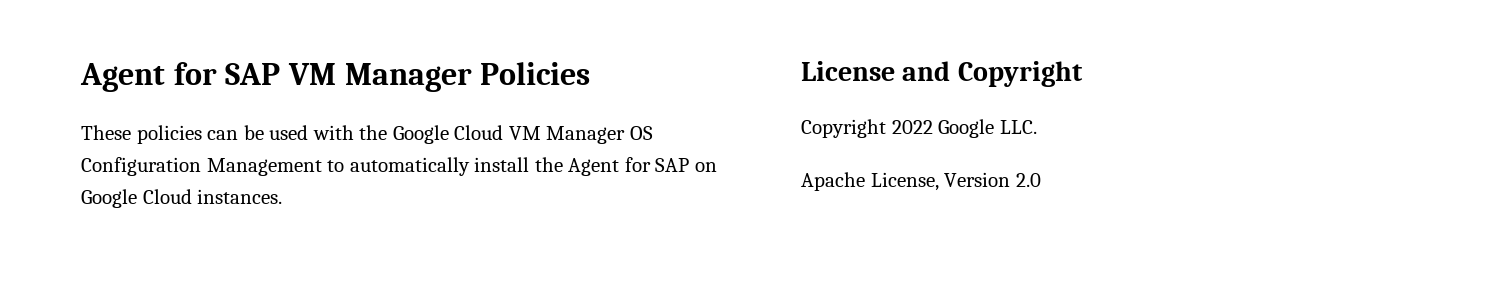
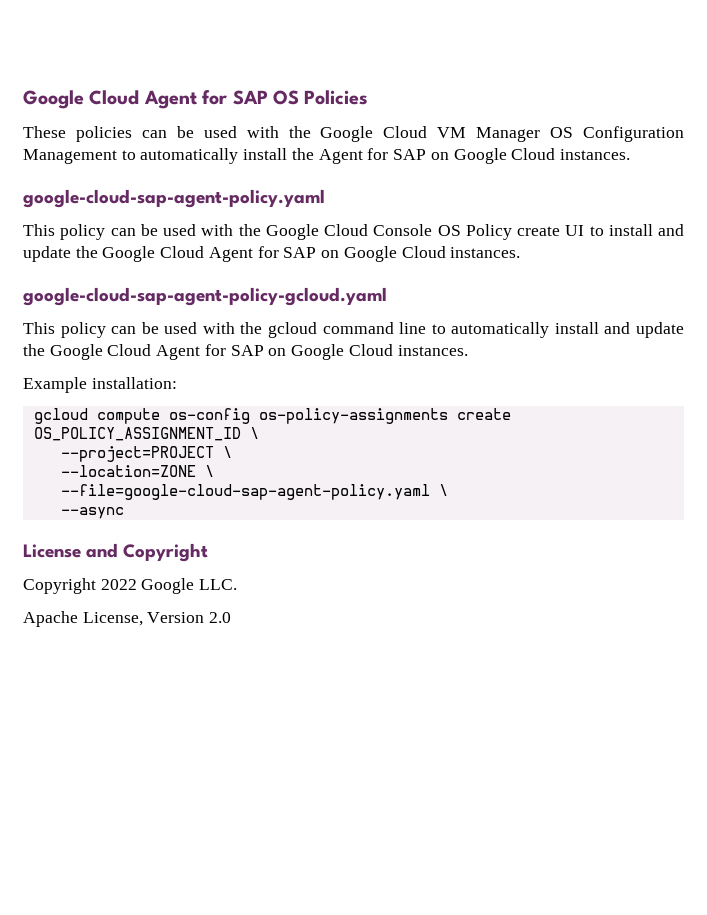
- Agent for SAP VM Manager Policies
+ Google Cloud Agent for SAP OS Policies
+ google-cloud-sap-agent-policy.yaml
+ This policy can be used with the Google Cloud Console OS Policy create UI to install and update the Google Cloud Agent for SAP on Google Cloud instances.
+ google-cloud-sap-agent-policy-gcloud.yaml
+ This policy can be used with the gcloud command line to automatically install and update the Google Cloud Agent for SAP on Google Cloud instances.
+ Example installation:
+ gcloud compute os-config os-policy-assignments create OS_POLICY_ASSIGNMENT_ID \
+ --project=PROJECT \
+ --location=ZONE \
+ --file=google-cloud-sap-agent-policy.yaml \
+ --async

